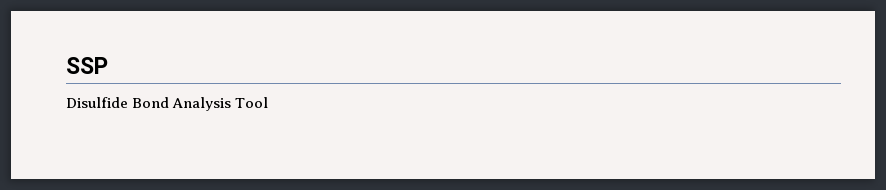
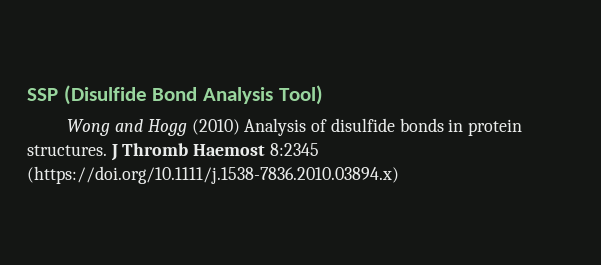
- SSP
- Disulfide Bond Analysis Tool
+ SSP (Disulfide Bond Analysis Tool)
+ Wong and Hogg (2010) Analysis of disulfide bonds in protein structures. J Thromb Haemost 8:2345 (https://doi.org/10.1111/j.1538-7836.2010.03894.x)

